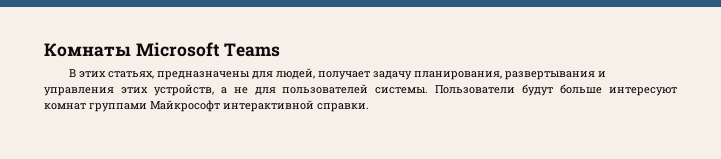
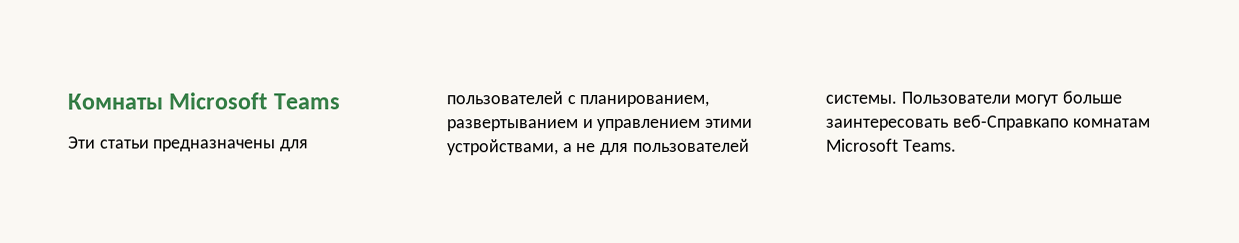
- В этих статьях, предназначены для людей, получает задачу планирования, развертывания и управления этих устройств, а не для пользователей системы.
+ Эти статьи предназначены для пользователей с планированием, развертыванием и управлением этими устройствами, а не для пользователей системы.
- Пользователи будут больше интересуют комнат группами Майкрософт интерактивной справки.
+ Пользователи могут больше заинтересовать веб-Справкапо комнатам Microsoft Teams.

